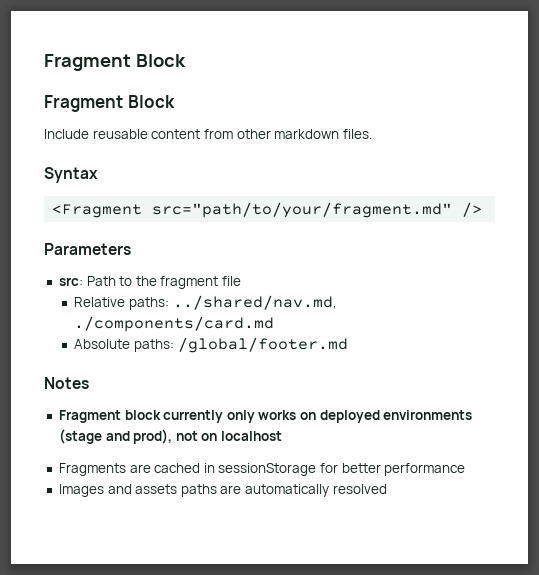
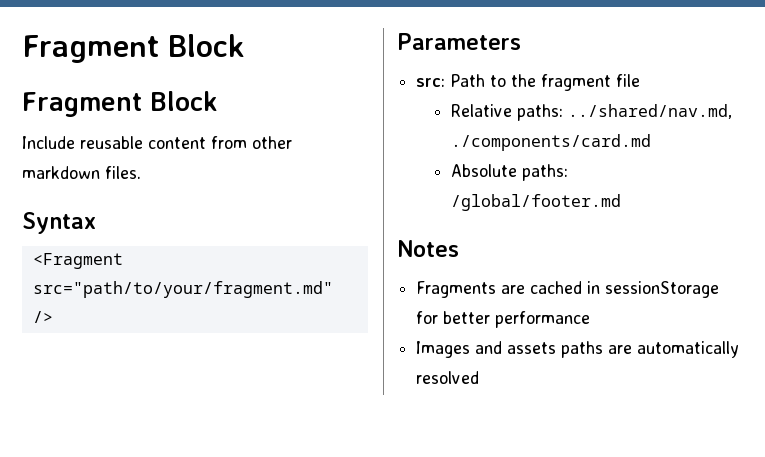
- Fragment block currently only works on deployed environments (stage and prod), not on localhost

